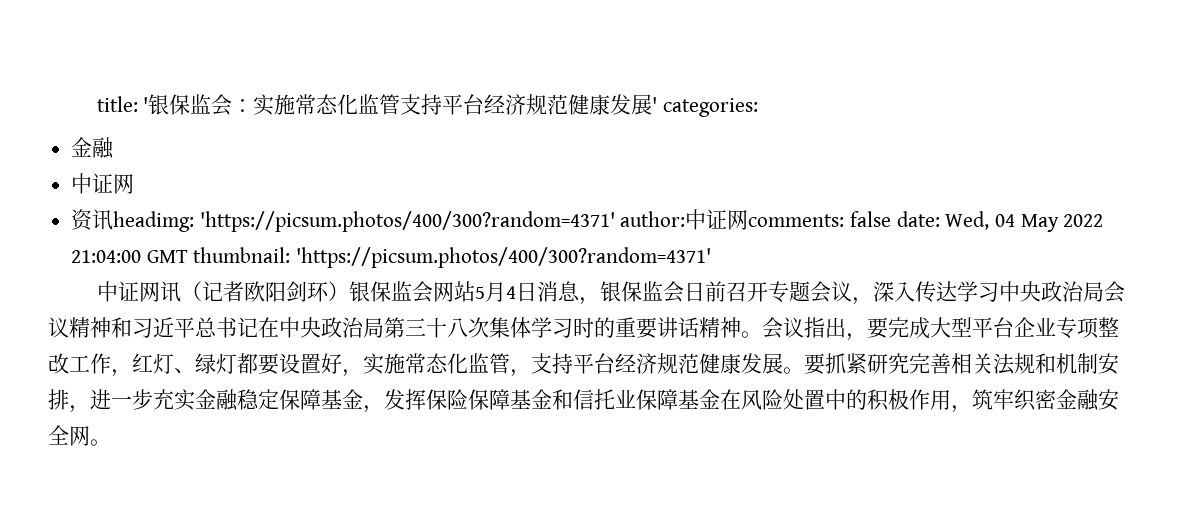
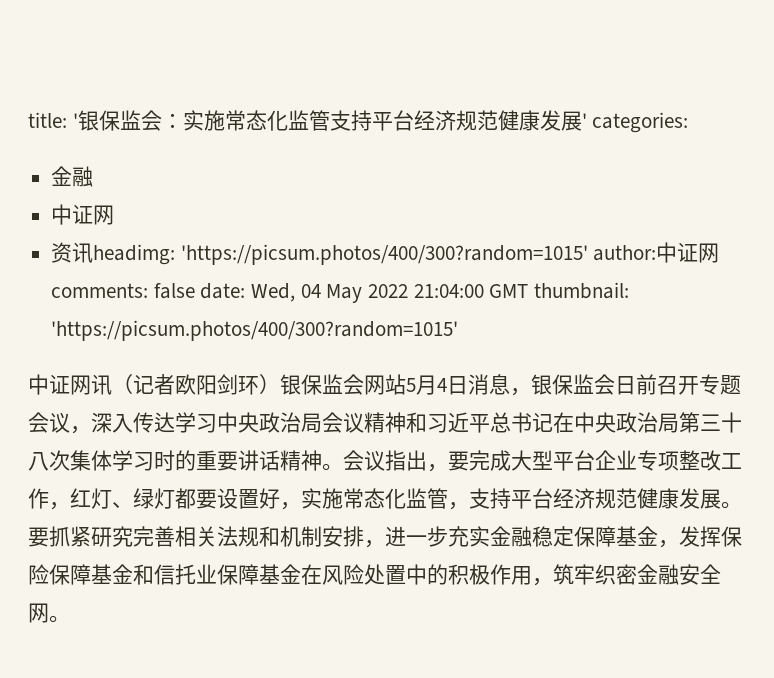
- 资讯headimg: 'https://picsum.photos/400/300?random=4371' author:中证网comments: false date: Wed, 04 May 2022 21:04:00 GMT thumbnail: 'https://picsum.photos/400/300?random=4371'
+ 资讯headimg: 'https://picsum.photos/400/300?random=1015' author:中证网comments: false date: Wed, 04 May 2022 21:04:00 GMT thumbnail: 'https://picsum.photos/400/300?random=1015'

